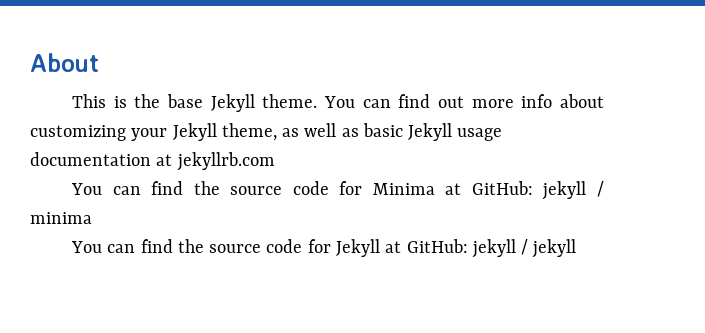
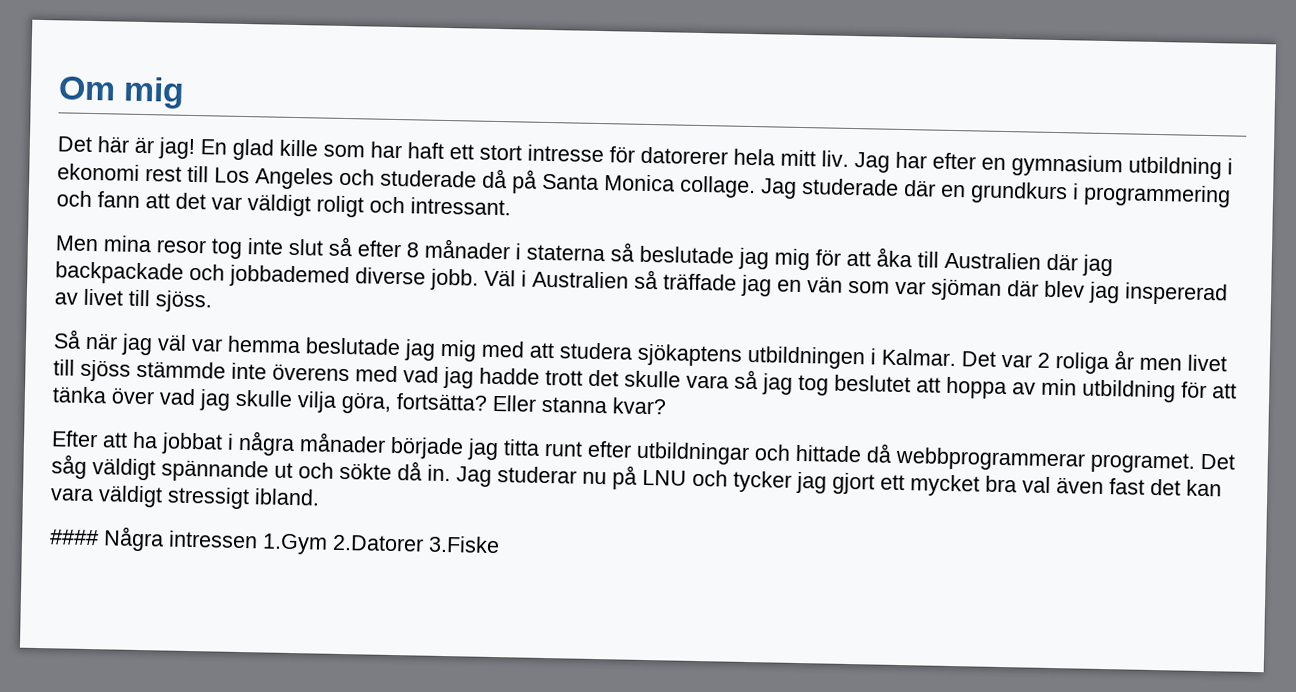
- About
- This is the base Jekyll theme. You can find out more info about customizing your Jekyll theme, as well as basic Jekyll usage documentation at jekyllrb.com
- You can find the source code for Minima at GitHub: jekyll / minima
- You can find the source code for Jekyll at GitHub: jekyll / jekyll
+ Om mig
+ Det här är jag! En glad kille som har haft ett stort intresse för datorerer hela mitt liv. Jag har efter en gymnasium utbildning i ekonomi rest till Los Angeles och studerade då på Santa Monica collage. Jag studerade där en grundkurs i programmering och fann att det var väldigt roligt och intressant.
+ Men mina resor tog inte slut så efter 8 månader i staterna så beslutade jag mig för att åka till Australien där jag backpackade och jobbademed diverse jobb. Väl i Australien så träffade jag en vän som var sjöman där blev jag inspererad av livet till sjöss.
+ Så när jag väl var hemma beslutade jag mig med att studera sjökaptens utbildningen i Kalmar. Det var 2 roliga år men livet till sjöss stämmde inte överens med vad jag hadde trott det skulle vara så jag tog beslutet att hoppa av min utbildning för att tänka över vad jag skulle vilja göra, fortsätta? Eller stanna kvar?
+ Efter att ha jobbat i några månader började jag titta runt efter utbildningar och hittade då webbprogrammerar programet. Det såg väldigt spännande ut och sökte då in. Jag studerar nu på LNU och tycker jag gjort ett mycket bra val även fast det kan vara väldigt stressigt ibland.
+ #### Några intressen 1.Gym 2.Datorer 3.Fiske

